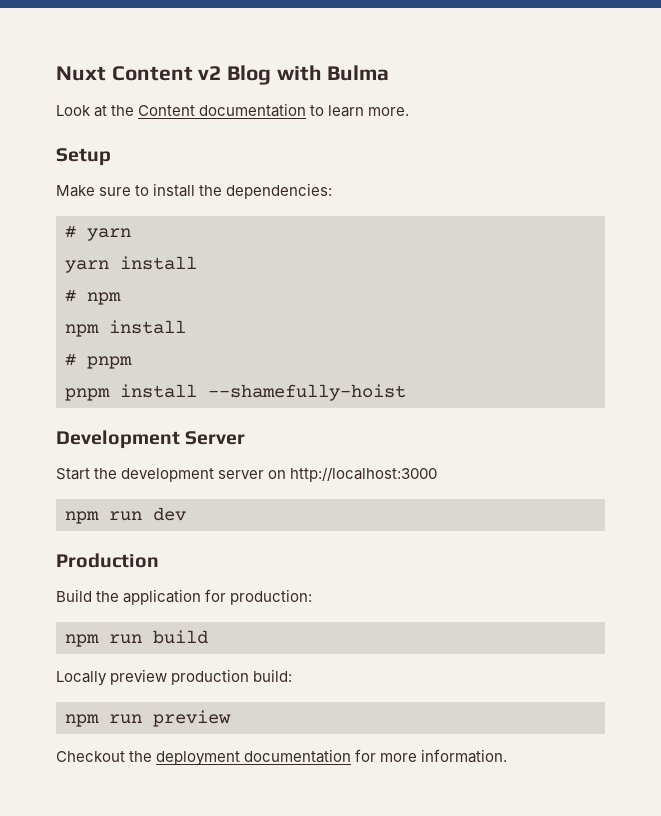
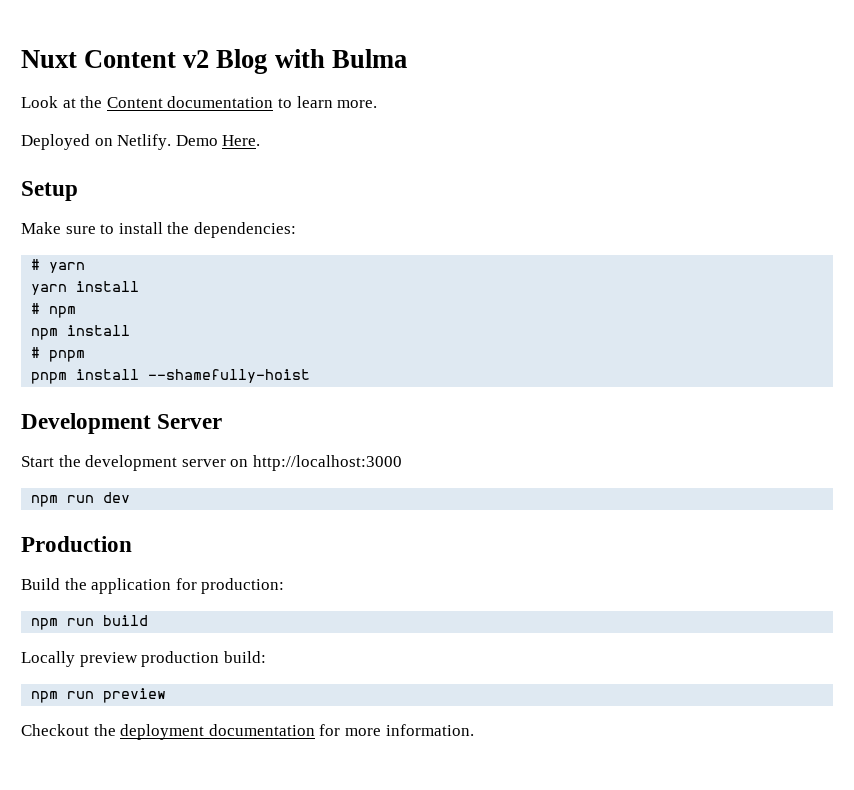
+ Deployed on Netlify. Demo Here.

